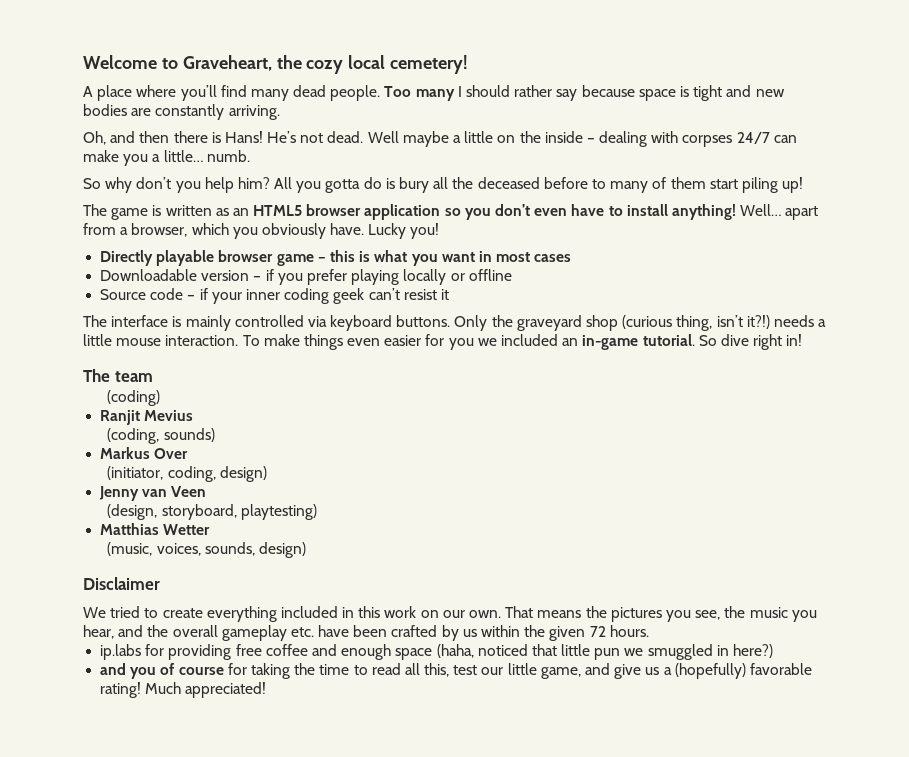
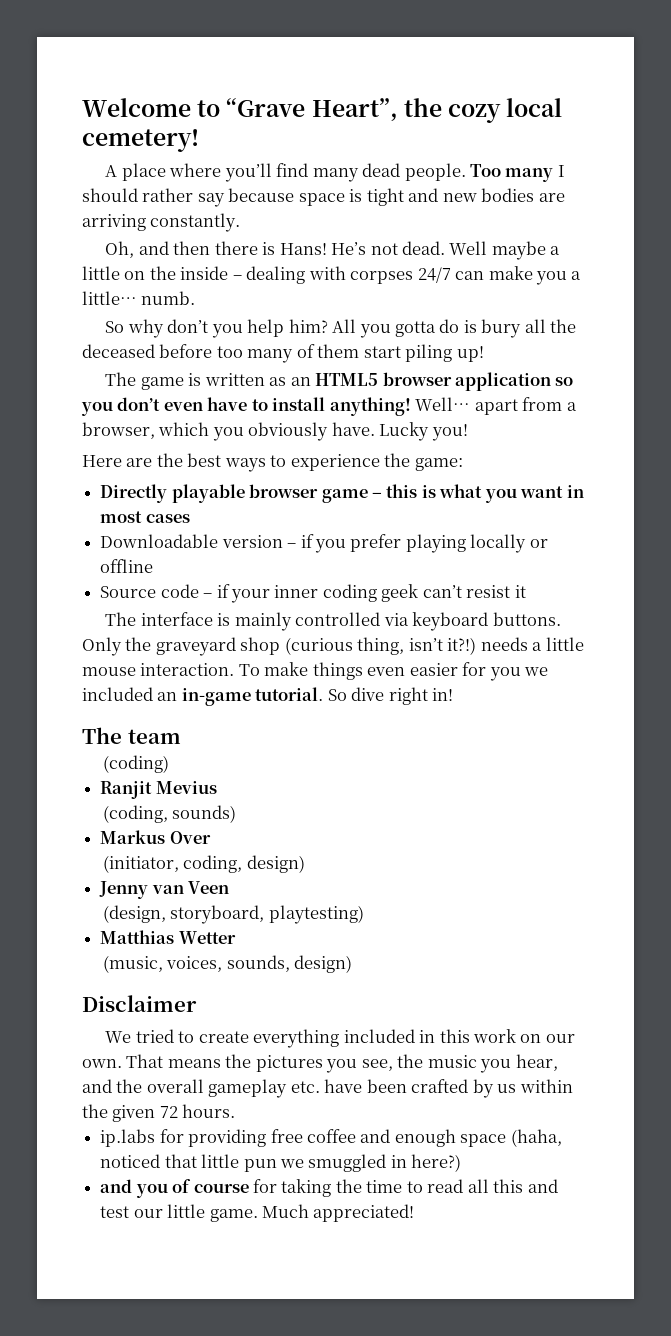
- Welcome to Graveheart, the cozy local cemetery!
+ Welcome to “Grave Heart”, the cozy local cemetery!
- Too many I should rather say because space is tight and new bodies are constantly arriving.
+ Too many I should rather say because space is tight and new bodies are arriving constantly.
- All you gotta do is bury all the deceased before to many of them start piling up!
+ All you gotta do is bury all the deceased before too many of them start piling up!
+ Here are the best ways to experience the game:
- and you of course for taking the time to read all this, test our little game, and give us a (hopefully) favorable rating!
+ and you of course for taking the time to read all this and test our little game.

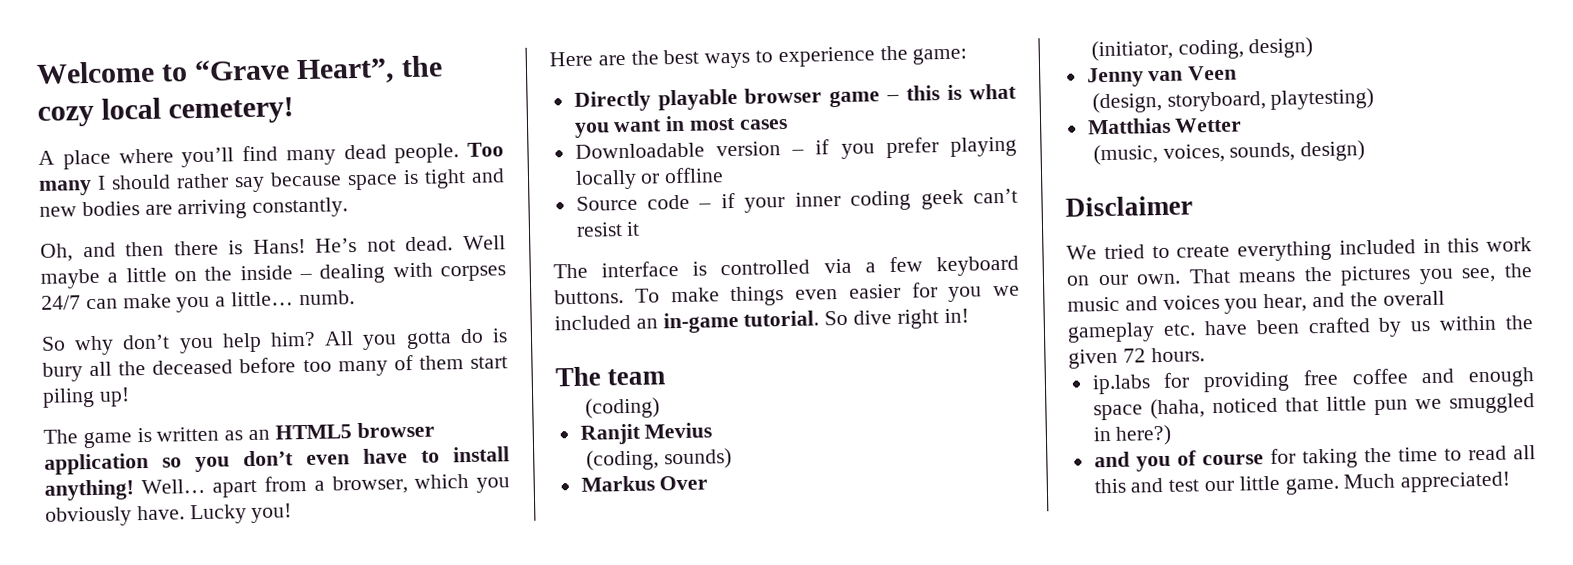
- The interface is mainly controlled via keyboard buttons. Only the graveyard shop (curious thing, isn’t it?!) needs a little mouse interaction.
+ The interface is controlled via a few keyboard buttons.
- That means the pictures you see, the music you hear, and the overall gameplay etc. have been crafted by us within the given 72 hours.
+ That means the pictures you see, the music and voices you hear, and the overall gameplay etc. have been crafted by us within the given 72 hours.

